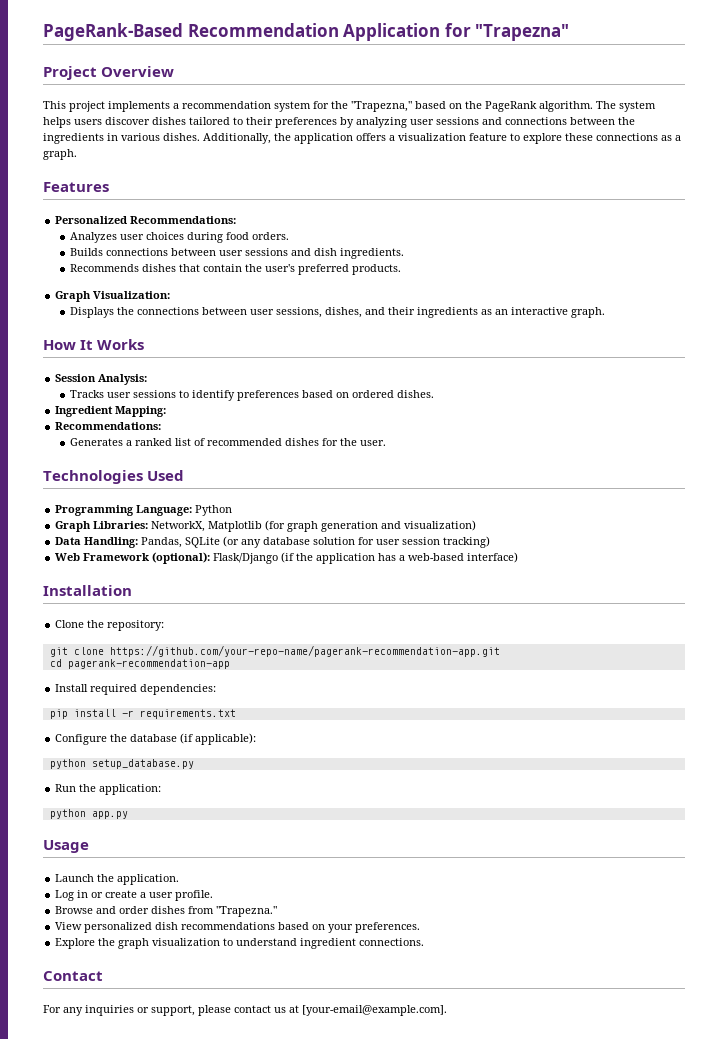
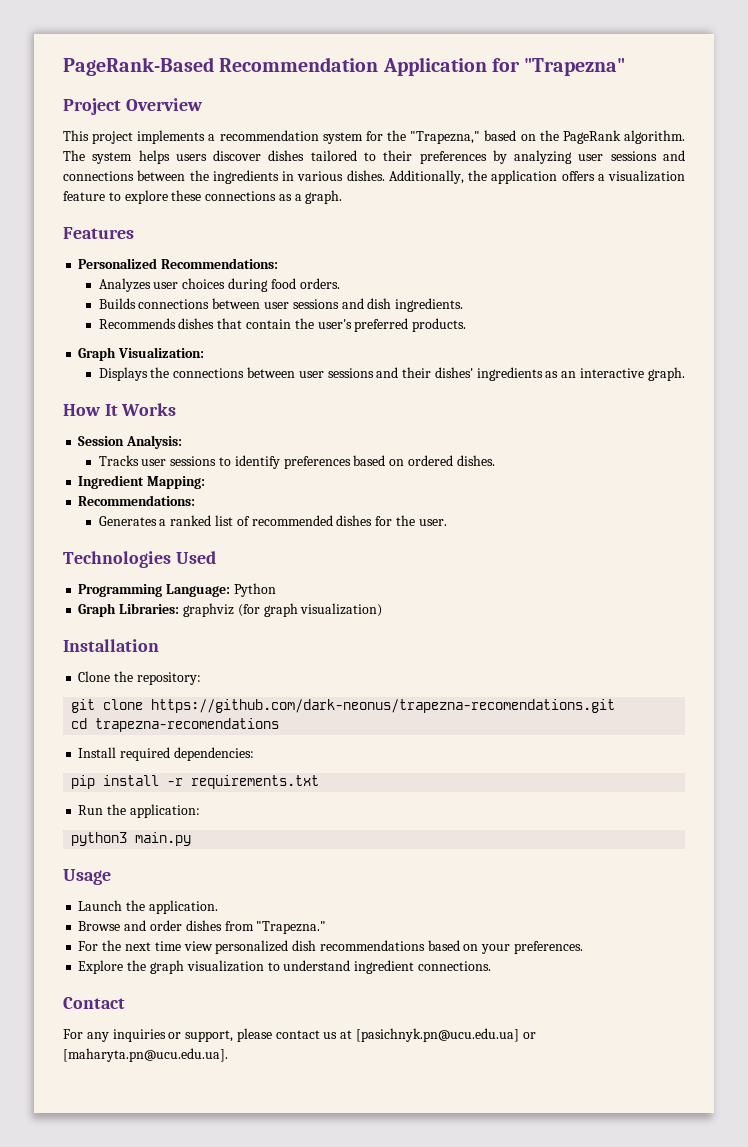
- Displays the connections between user sessions, dishes, and their ingredients as an interactive graph.
+ Displays the connections between user sessions and their dishes' ingredients as an interactive graph.
- Graph Libraries: NetworkX, Matplotlib (for graph generation and visualization)
- Data Handling: Pandas, SQLite (or any database solution for user session tracking)
- Web Framework (optional): Flask/Django (if the application has a web-based interface)
+ Graph Libraries: graphviz (for graph visualization)
- git clone https://github.com/your-repo-name/pagerank-recommendation-app.git
+ git clone https://github.com/dark-neonus/trapezna-recomendations.git
- cd pagerank-recommendation-app
+ cd trapezna-recomendations
- Configure the database (if applicable):
- python setup_database.py
- python app.py
+ python3 main.py
- Log in or create a user profile.
- View personalized dish recommendations based on your preferences.
+ For the next time view personalized dish recommendations based on your preferences.
- For any inquiries or support, please contact us at [your-email@example.com].
+ For any inquiries or support, please contact us at [pasichnyk.pn@ucu.edu.ua] or [maharyta.pn@ucu.edu.ua].

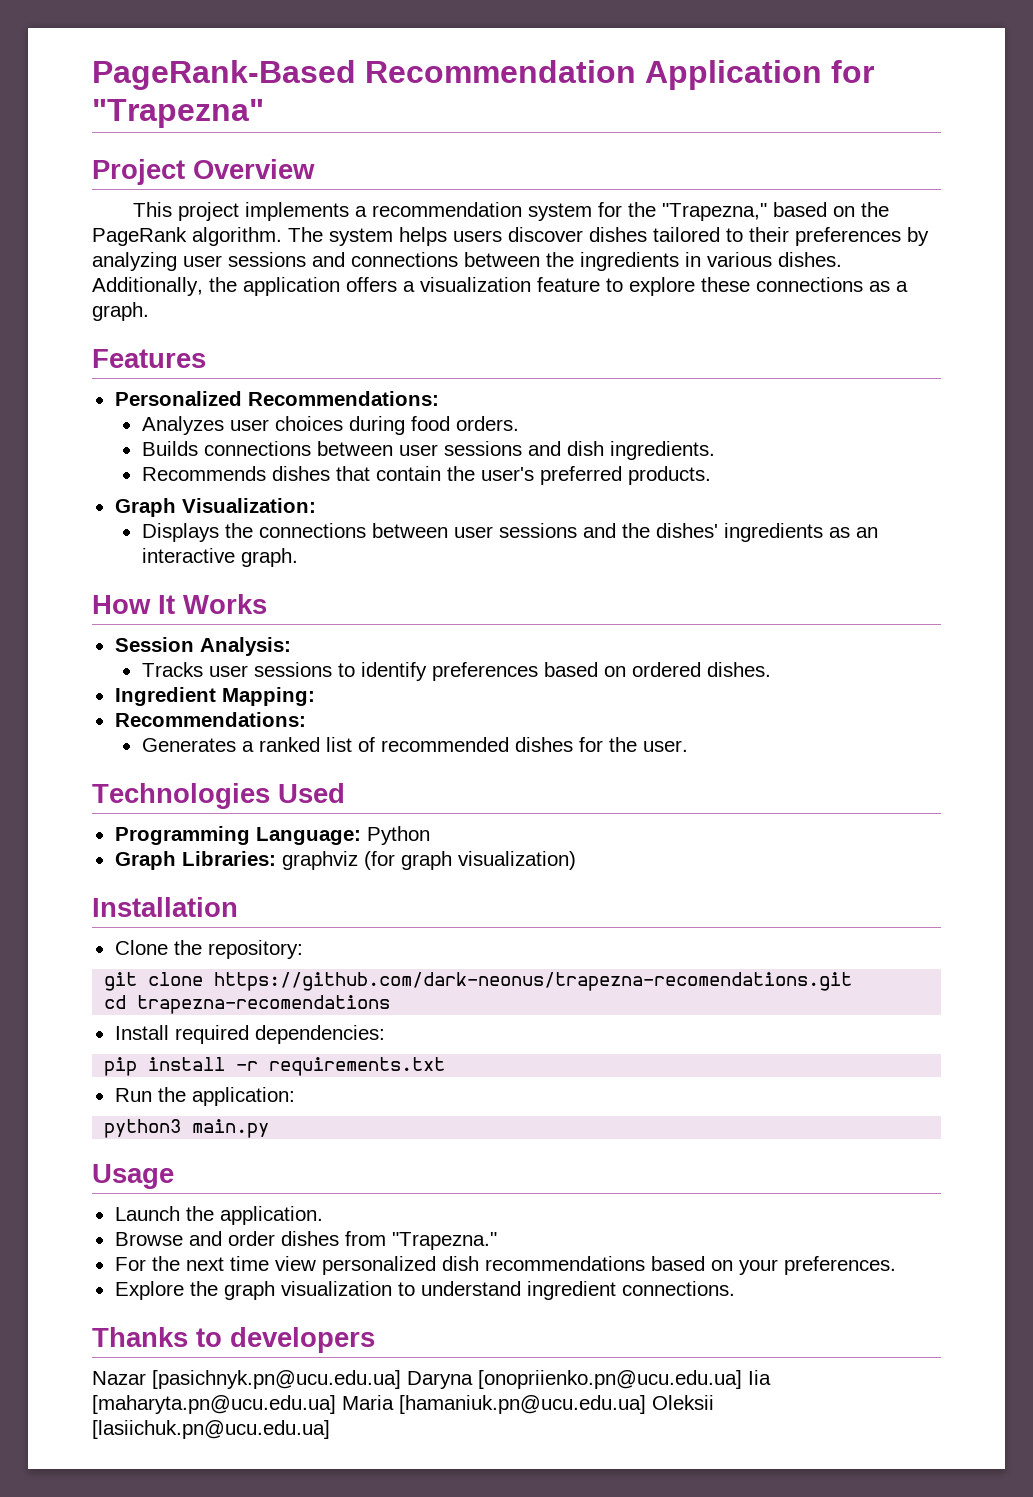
- Displays the connections between user sessions and their dishes' ingredients as an interactive graph.
+ Displays the connections between user sessions and the dishes' ingredients as an interactive graph.
- Contact
- For any inquiries or support, please contact us at [pasichnyk.pn@ucu.edu.ua] or [maharyta.pn@ucu.edu.ua].
+ Thanks to developers
+ Nazar [pasichnyk.pn@ucu.edu.ua] Daryna [onopriienko.pn@ucu.edu.ua] Iia [maharyta.pn@ucu.edu.ua] Maria [hamaniuk.pn@ucu.edu.ua] Oleksii [lasiichuk.pn@ucu.edu.ua]

